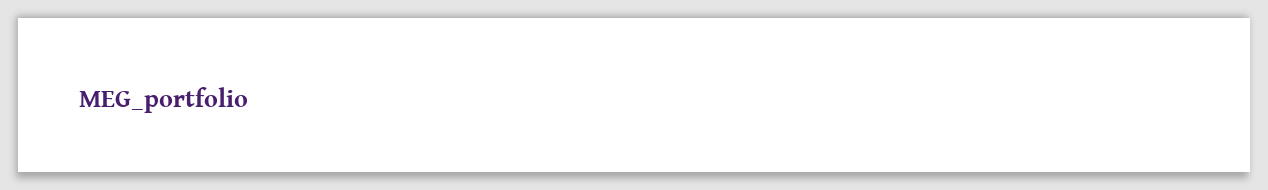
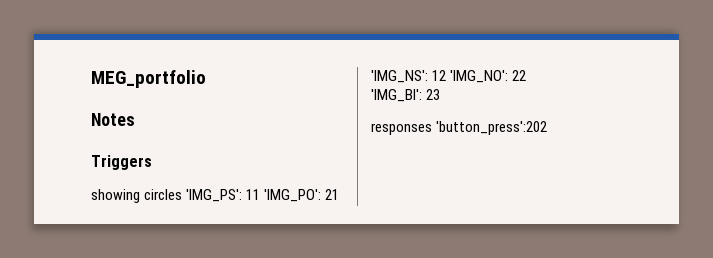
+ Notes
+ Triggers
+ showing circles 'IMG_PS': 11 'IMG_PO': 21 'IMG_NS': 12 'IMG_NO': 22
+ 'IMG_BI': 23
+ responses 'button_press':202

